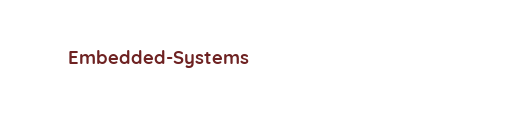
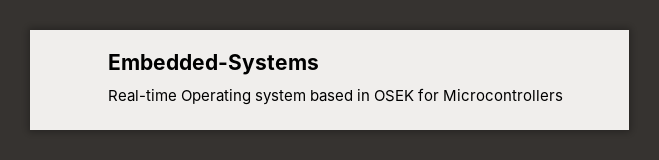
+ Real-time Operating system based in OSEK for Microcontrollers

